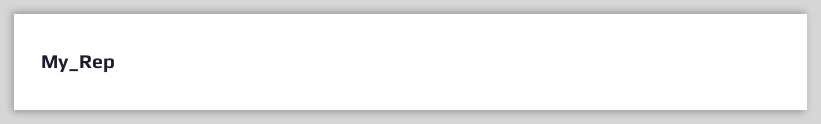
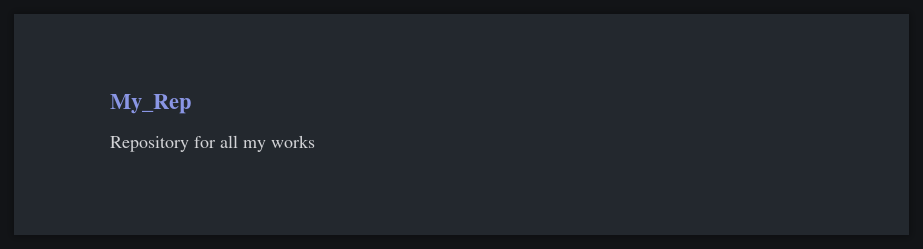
+ Repository for all my works

